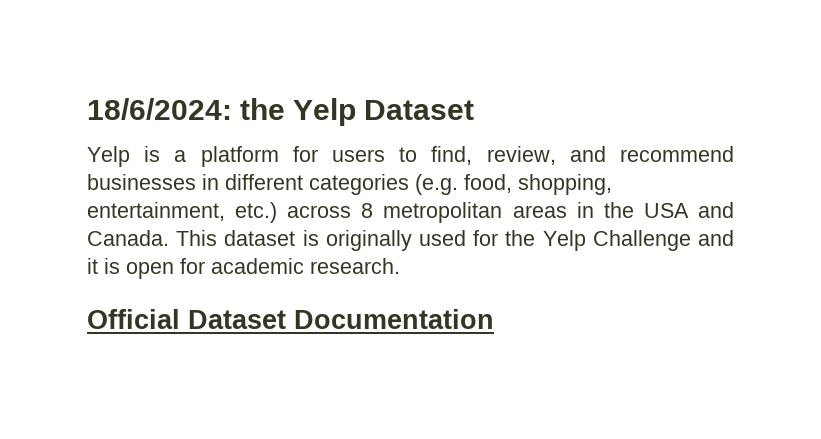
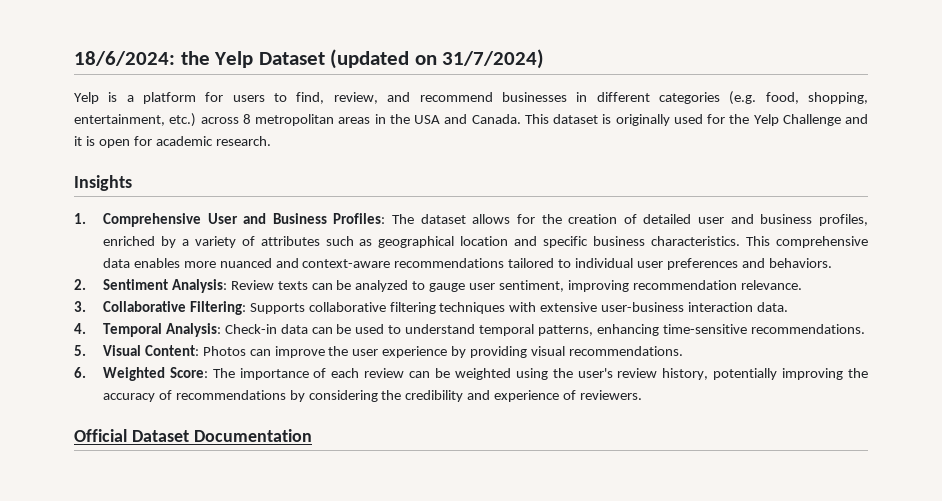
- 18/6/2024: the Yelp Dataset
+ 18/6/2024: the Yelp Dataset (updated on 31/7/2024)
+ Insights
+ 1. Comprehensive User and Business Profiles: The dataset allows for the creation of detailed user and business profiles, enriched by a variety of attributes such as geographical location and specific business characteristics. This comprehensive data enables more nuanced and context-aware recommendations tailored to individual user preferences and behaviors.
+ 2. Sentiment Analysis: Review texts can be analyzed to gauge user sentiment, improving recommendation relevance.
+ 3. Collaborative Filtering: Supports collaborative filtering techniques with extensive user-business interaction data.
+ 4. Temporal Analysis: Check-in data can be used to understand temporal patterns, enhancing time-sensitive recommendations.
+ 5. Visual Content: Photos can improve the user experience by providing visual recommendations.
+ 6. Weighted Score: The importance of each review can be weighted using the user's review history, potentially improving the accuracy of recommendations by considering the credibility and experience of reviewers.

